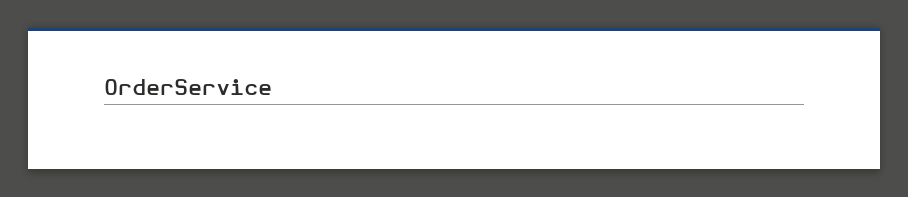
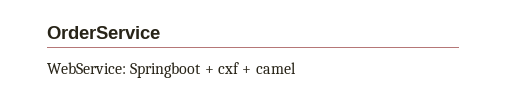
+ WebService: Springboot + cxf + camel

